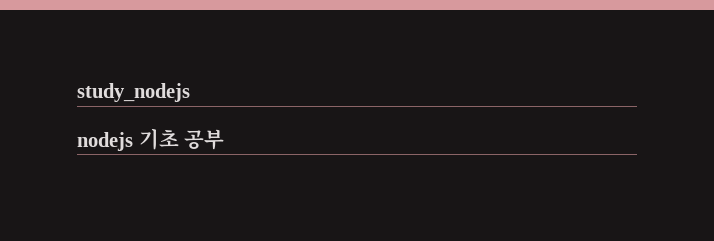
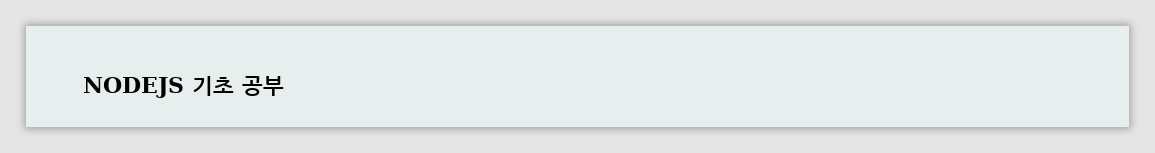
- study_nodejs
- nodejs 기초 공부
+ NODEJS 기초 공부

